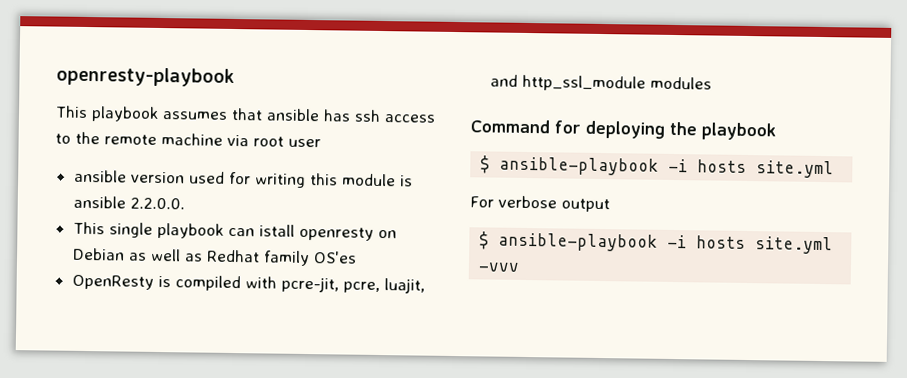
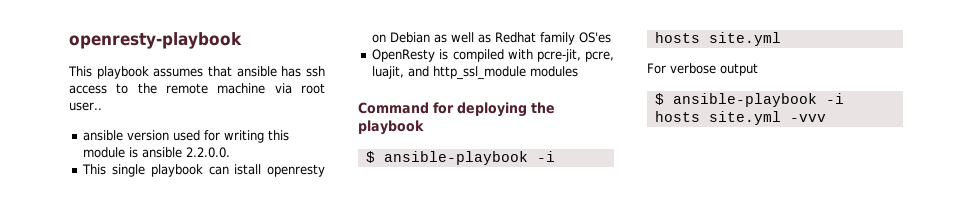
- This playbook assumes that ansible has ssh access to the remote machine via root user
+ This playbook assumes that ansible has ssh access to the remote machine via root user..

